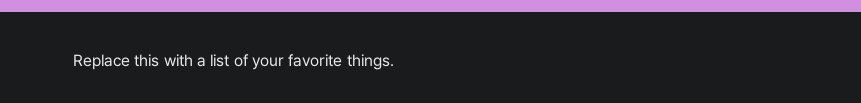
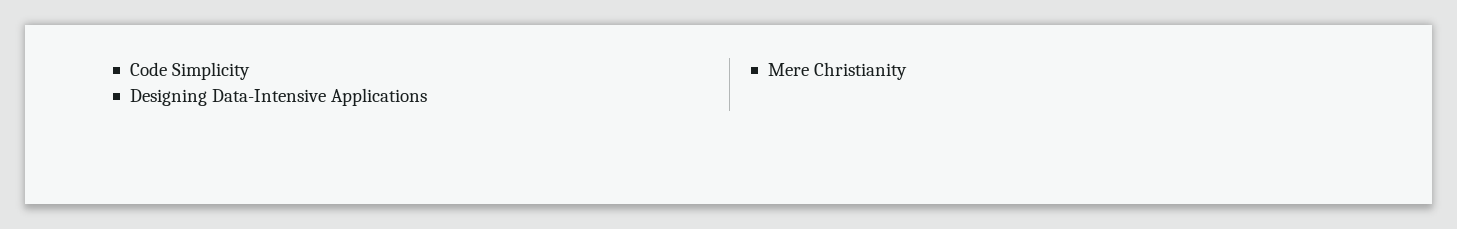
- Replace this with a list of your favorite things.
+ Code Simplicity
+ Designing Data-Intensive Applications
+ Mere Christianity

